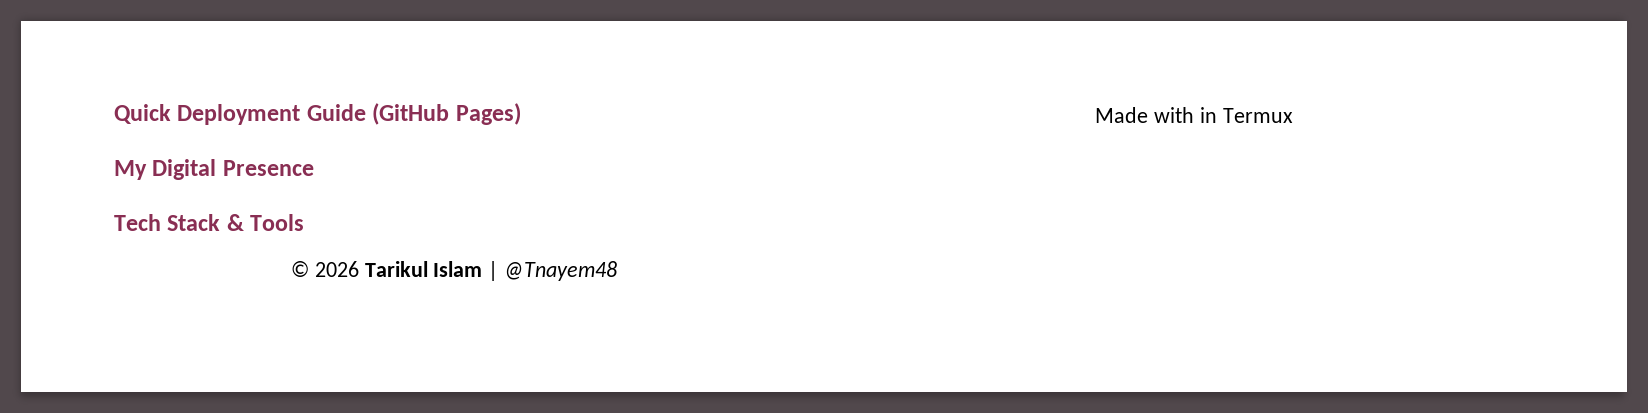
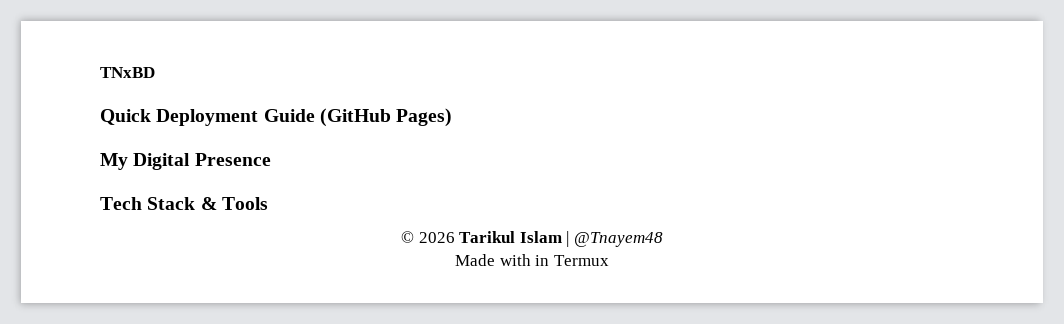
+ TNxBD

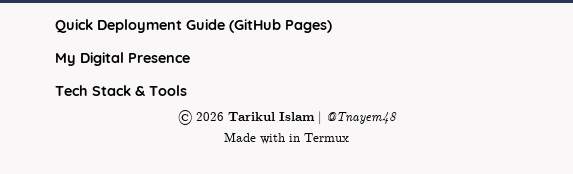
- TNxBD

